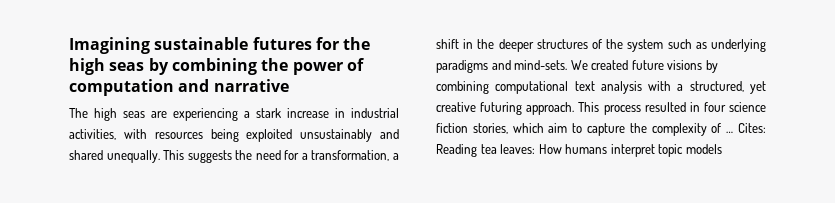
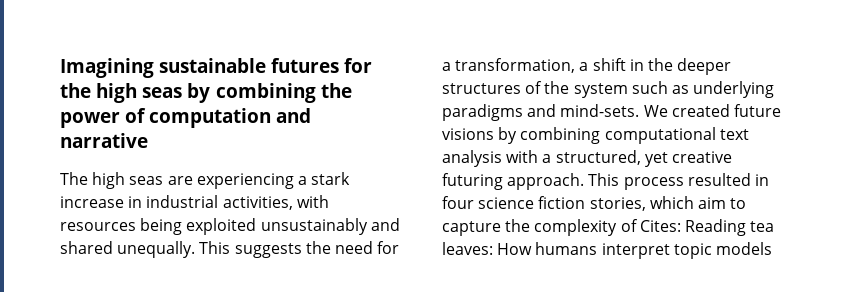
- This process resulted in four science fiction stories, which aim to capture the complexity of … Cites: Reading tea leaves: How humans interpret topic models
+ This process resulted in four science fiction stories, which aim to capture the complexity of Cites: Reading tea leaves: How humans interpret topic models

